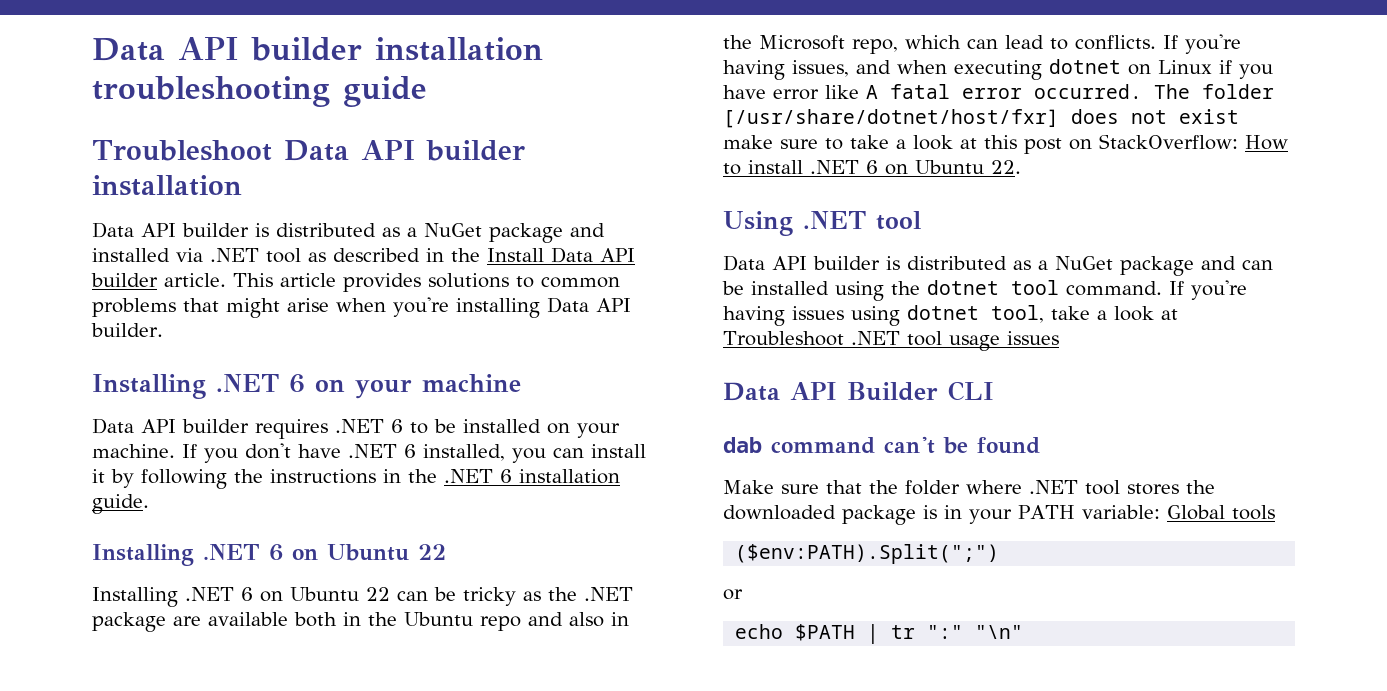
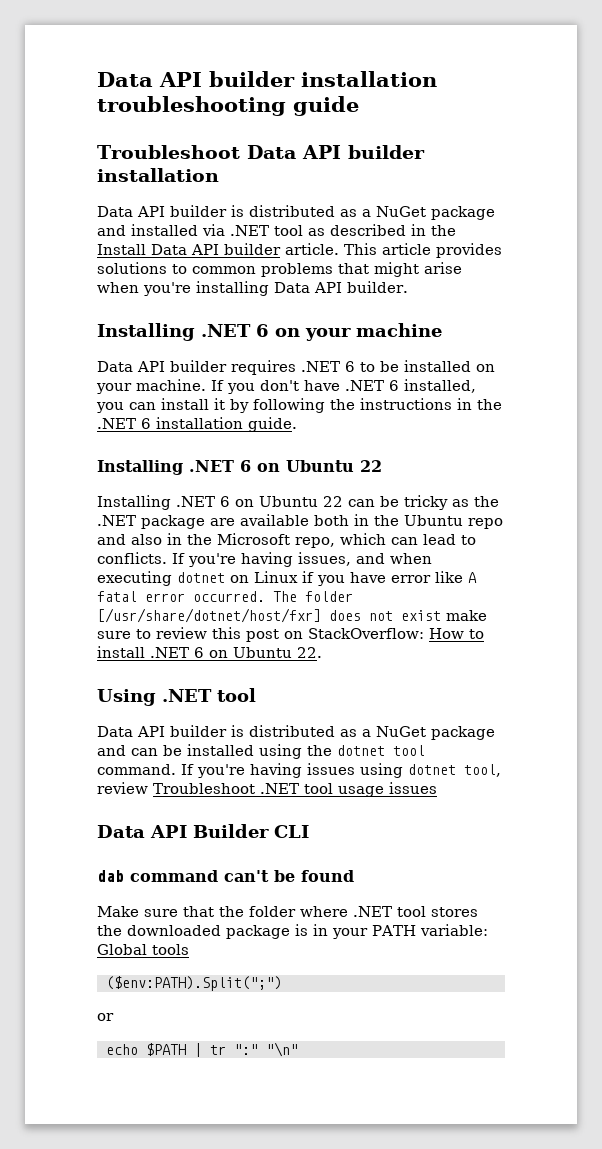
- The folder [/usr/share/dotnet/host/fxr] does not exist make sure to take a look at this post on StackOverflow: How to install .NET 6 on Ubuntu 22.
+ The folder [/usr/share/dotnet/host/fxr] does not exist make sure to review this post on StackOverflow: How to install .NET 6 on Ubuntu 22.
- If you're having issues using dotnet tool, take a look at Troubleshoot .NET tool usage issues
+ If you're having issues using dotnet tool, review Troubleshoot .NET tool usage issues

